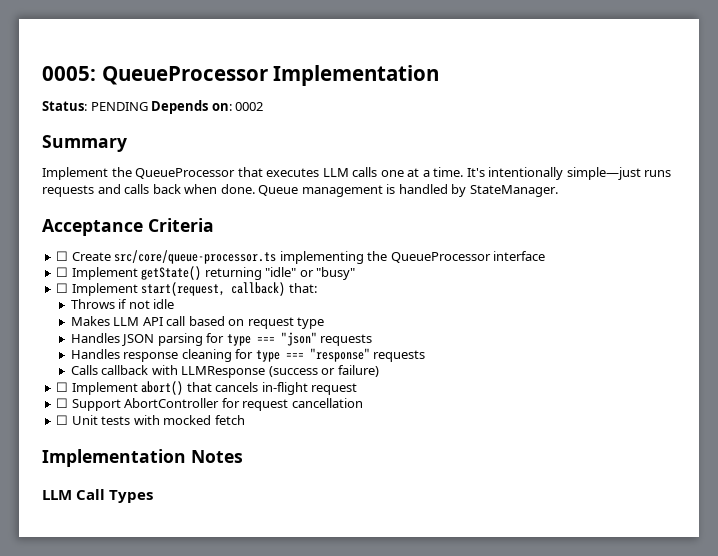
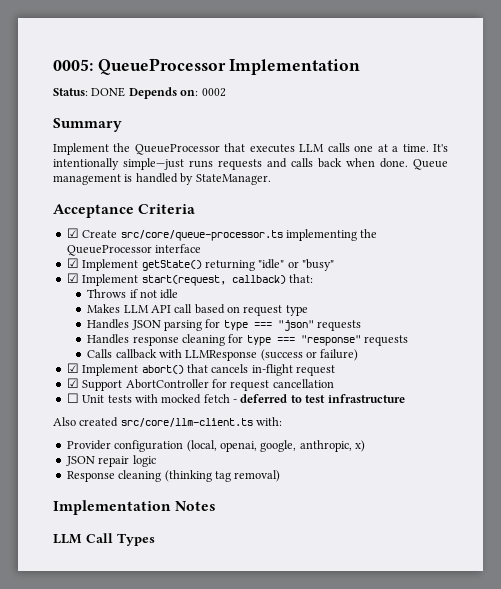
- Status: PENDING Depends on: 0002
+ Status: DONE Depends on: 0002
- ☐ Create src/core/queue-processor.ts implementing the QueueProcessor interface
+ ☑ Create src/core/queue-processor.ts implementing the QueueProcessor interface
- ☐ Implement getState() returning "idle" or "busy"
+ ☑ Implement getState() returning "idle" or "busy"
- ☐ Implement start(request, callback) that:
+ ☑ Implement start(request, callback) that:
- ☐ Implement abort() that cancels in-flight request
+ ☑ Implement abort() that cancels in-flight request
- ☐ Support AbortController for request cancellation
+ ☑ Support AbortController for request cancellation
- ☐ Unit tests with mocked fetch
+ ☐ Unit tests with mocked fetch - deferred to test infrastructure
+ Also created src/core/llm-client.ts with:
+ Provider configuration (local, openai, google, anthropic, x)
+ JSON repair logic
+ Response cleaning (thinking tag removal)

